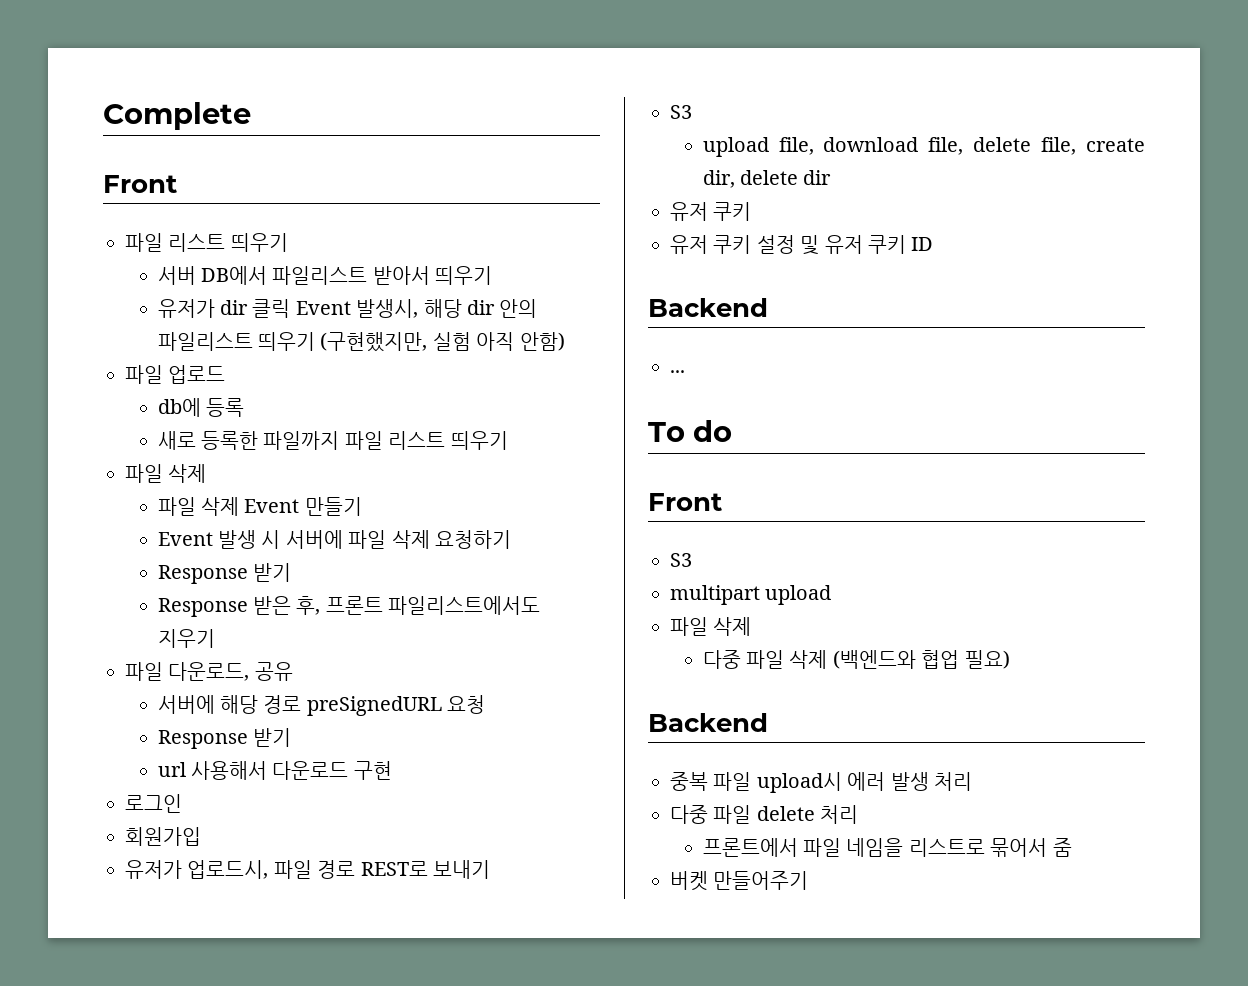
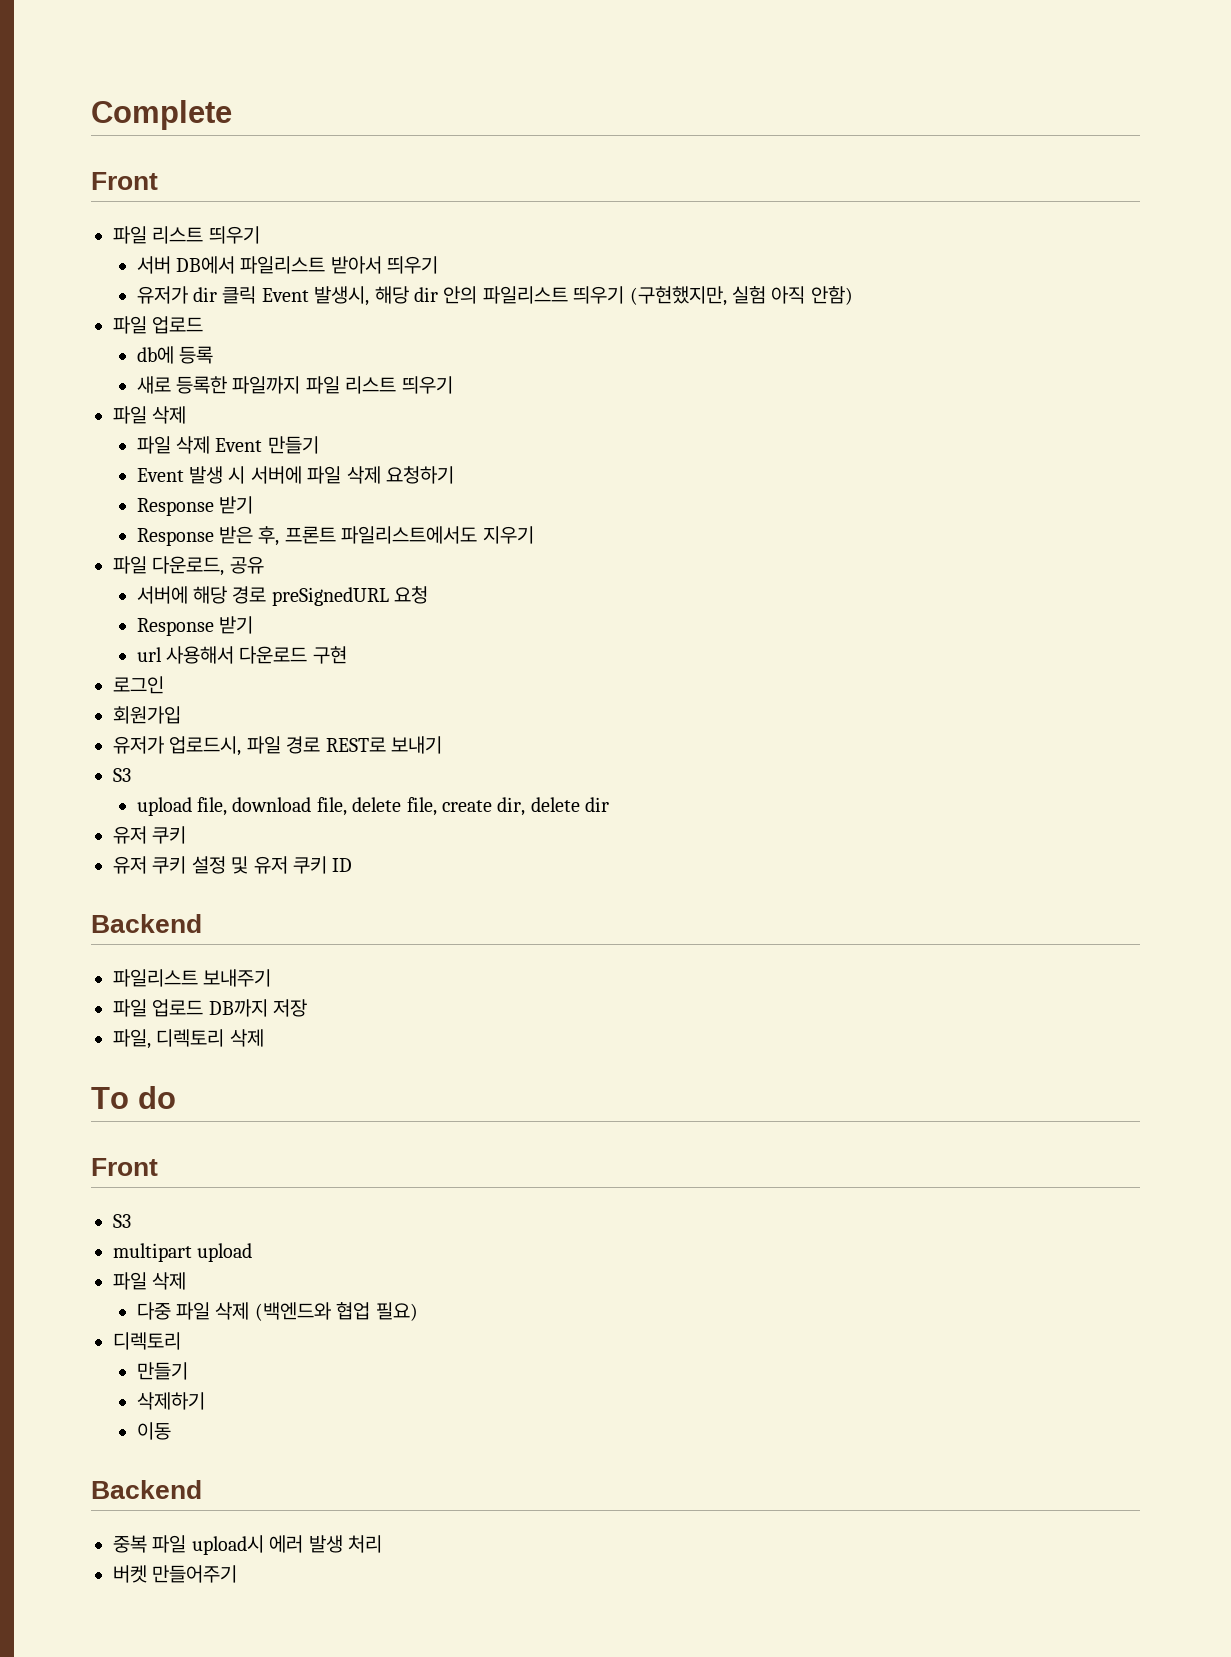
- ...
+ 파일리스트 보내주기
+ 파일 업로드 DB까지 저장
+ 파일, 디렉토리 삭제
  다중 파일 삭제 (백엔드와 협업 필요)
+ 디렉토리
+ 만들기
+ 삭제하기
+ 이동
- 다중 파일 delete 처리
- 프론트에서 파일 네임을 리스트로 묶어서 줌

